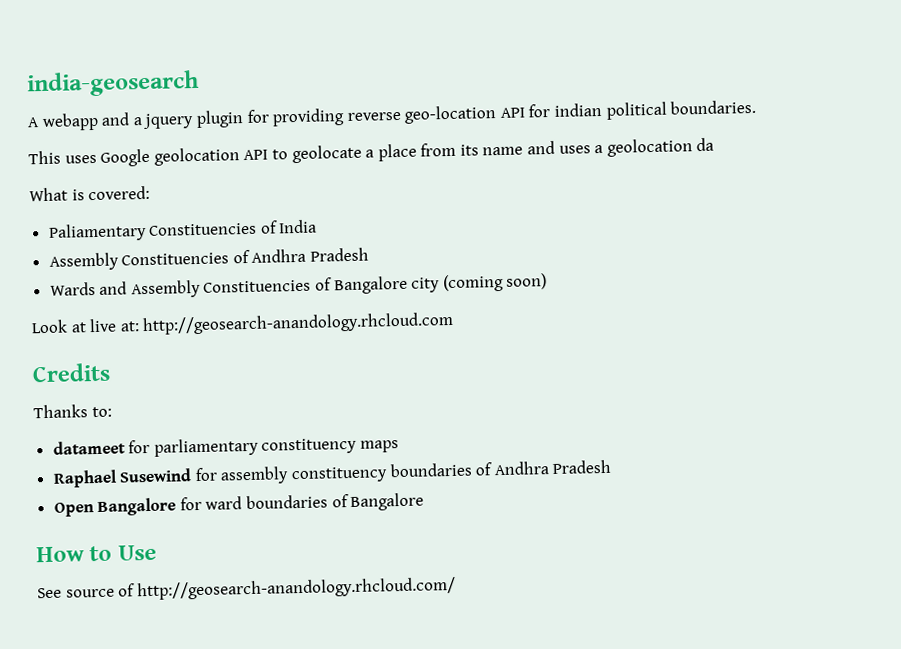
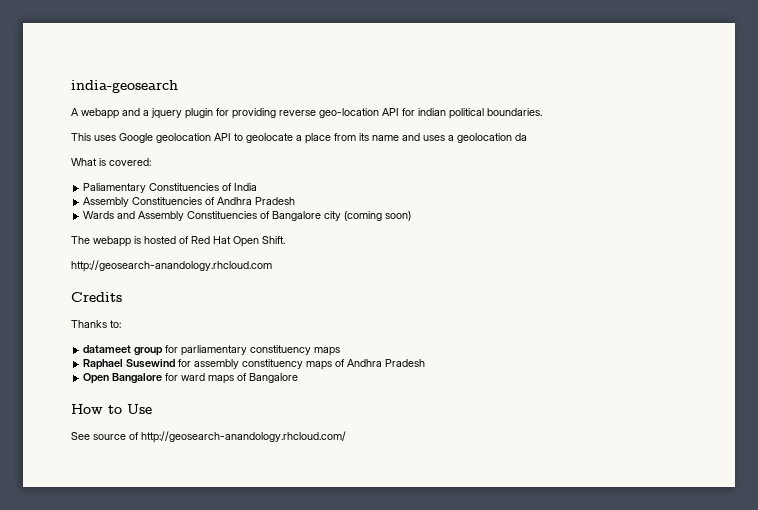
- Look at live at: http://geosearch-anandology.rhcloud.com
+ The webapp is hosted of Red Hat Open Shift.
+ http://geosearch-anandology.rhcloud.com
- datameet for parliamentary constituency maps
+ datameet group for parliamentary constituency maps
- Raphael Susewind for assembly constituency boundaries of Andhra Pradesh
+ Raphael Susewind for assembly constituency maps of Andhra Pradesh
- Open Bangalore for ward boundaries of Bangalore
+ Open Bangalore for ward maps of Bangalore

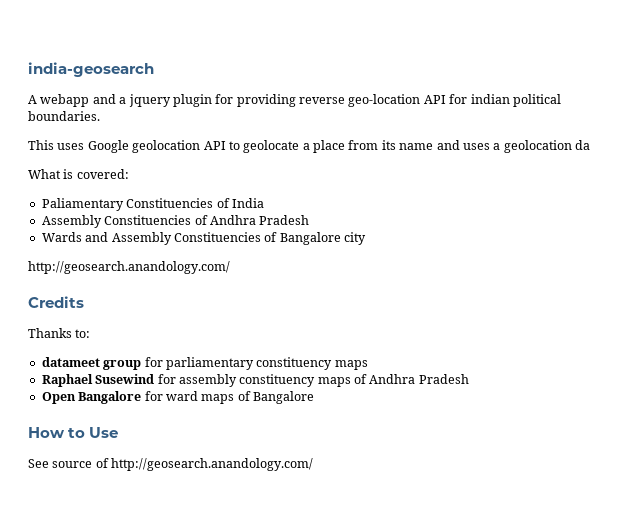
- Wards and Assembly Constituencies of Bangalore city (coming soon)
- The webapp is hosted of Red Hat Open Shift.
- http://geosearch-anandology.rhcloud.com
+ Wards and Assembly Constituencies of Bangalore city
+ http://geosearch.anandology.com/
- See source of http://geosearch-anandology.rhcloud.com/
+ See source of http://geosearch.anandology.com/

